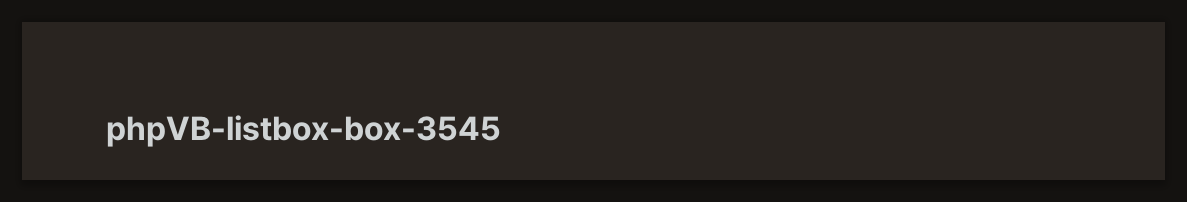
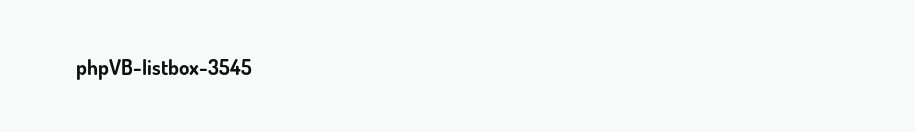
- phpVB-listbox-box-3545
+ phpVB-listbox-3545

